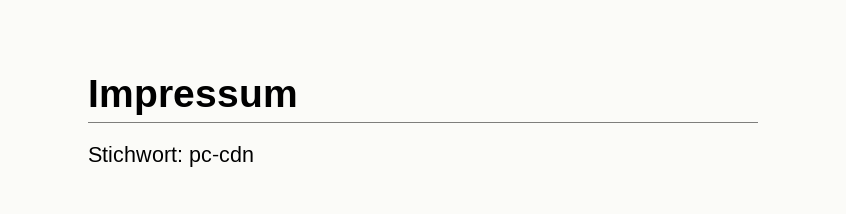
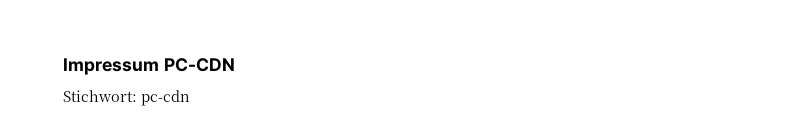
- Impressum
+ Impressum PC-CDN

